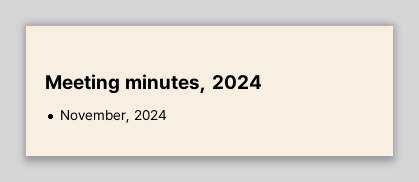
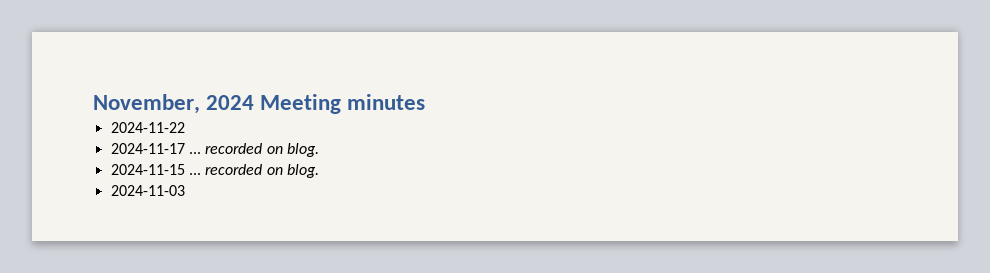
- Meeting minutes, 2024
- November, 2024
+ November, 2024 Meeting minutes
+ 2024-11-22
+ 2024-11-17 ... recorded on blog.
+ 2024-11-15 ... recorded on blog.
+ 2024-11-03

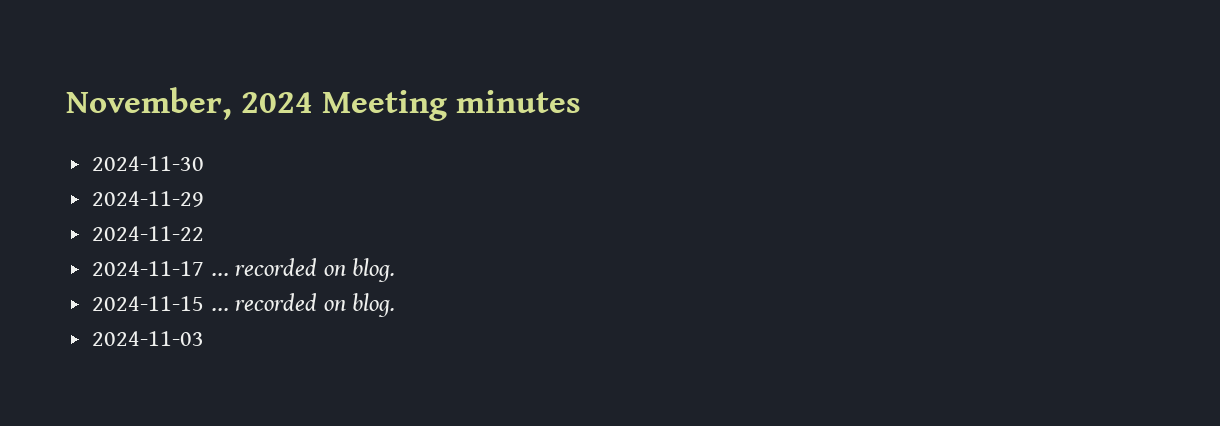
+ 2024-11-30
+ 2024-11-29

